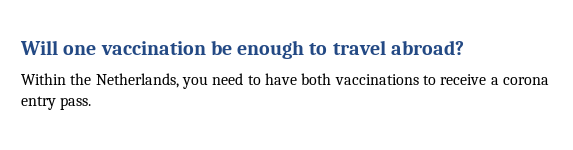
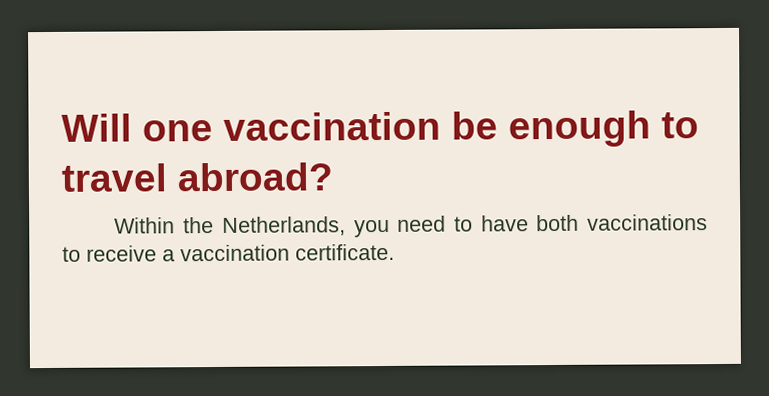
- Within the Netherlands, you need to have both vaccinations to receive a corona entry pass.
+ Within the Netherlands, you need to have both vaccinations to receive a vaccination certificate.

